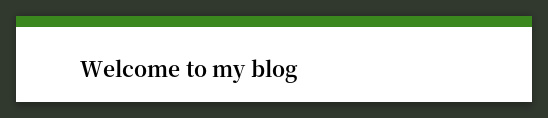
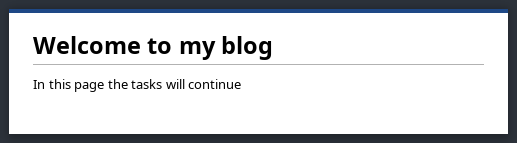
+ In this page the tasks will continue

